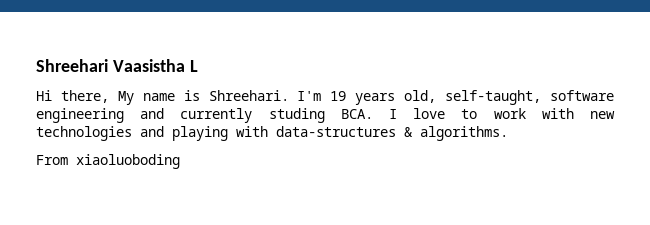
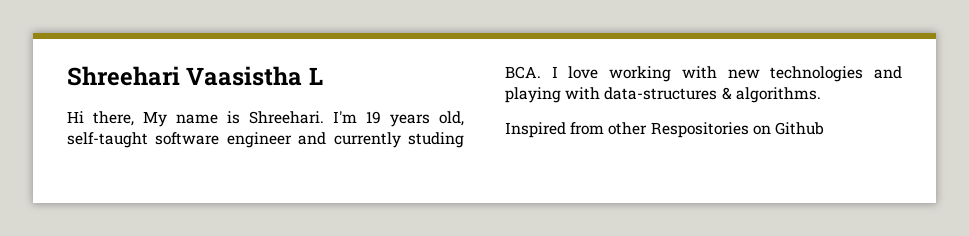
- I'm 19 years old, self-taught, software engineering and currently studing BCA. I love to work with new technologies and playing with data-structures & algorithms.
+ I'm 19 years old, self-taught software engineer and currently studing BCA. I love working with new technologies and playing with data-structures & algorithms.
- From xiaoluoboding
+ Inspired from other Respositories on Github

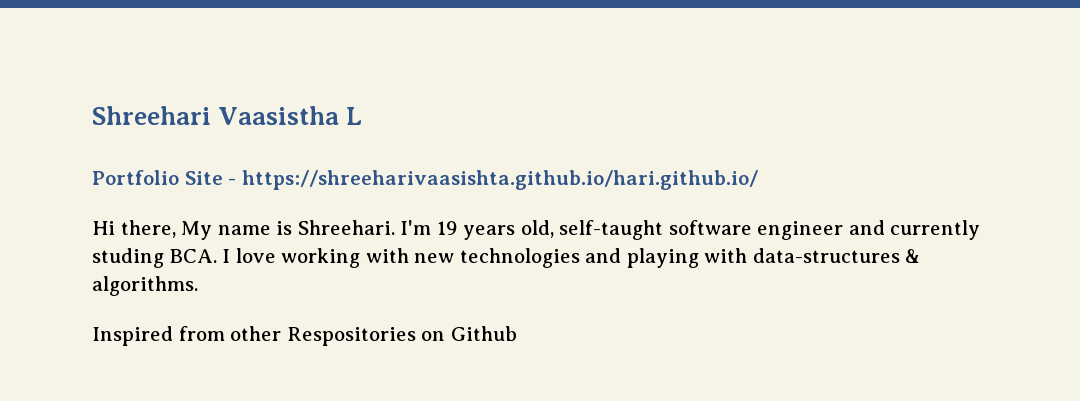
+ Portfolio Site - https://shreeharivaasishta.github.io/hari.github.io/

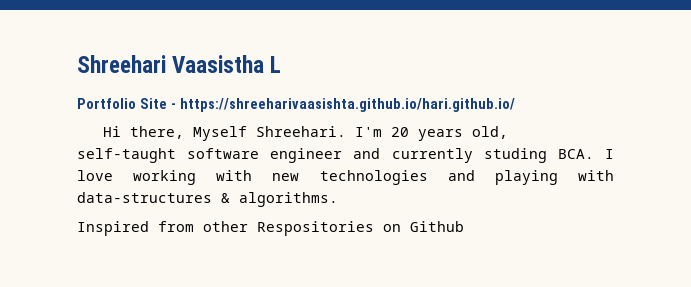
- Hi there, My name is Shreehari.
+ Hi there, Myself Shreehari.
- I'm 19 years old, self-taught software engineer and currently studing BCA. I love working with new technologies and playing with data-structures & algorithms.
+ I'm 20 years old, self-taught software engineer and currently studing BCA. I love working with new technologies and playing with data-structures & algorithms.

